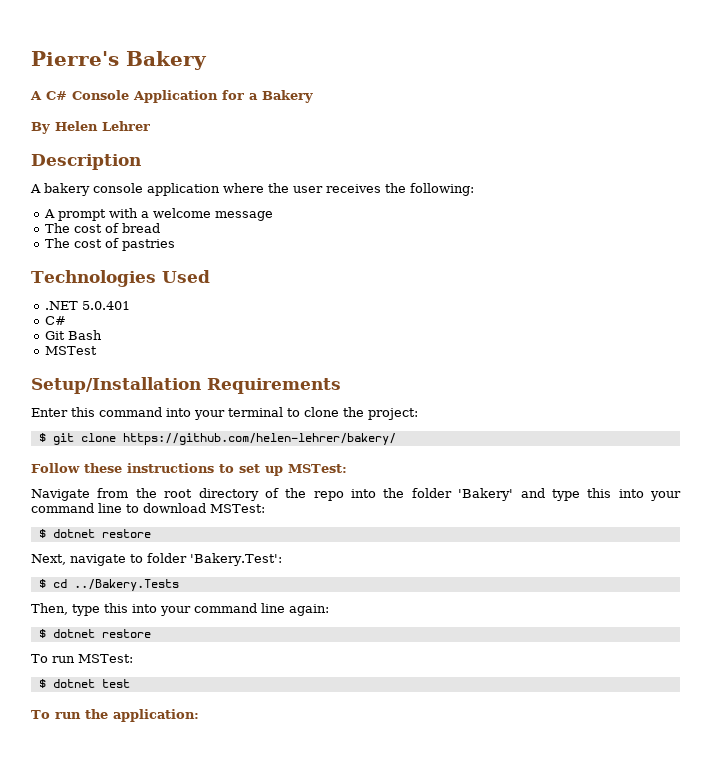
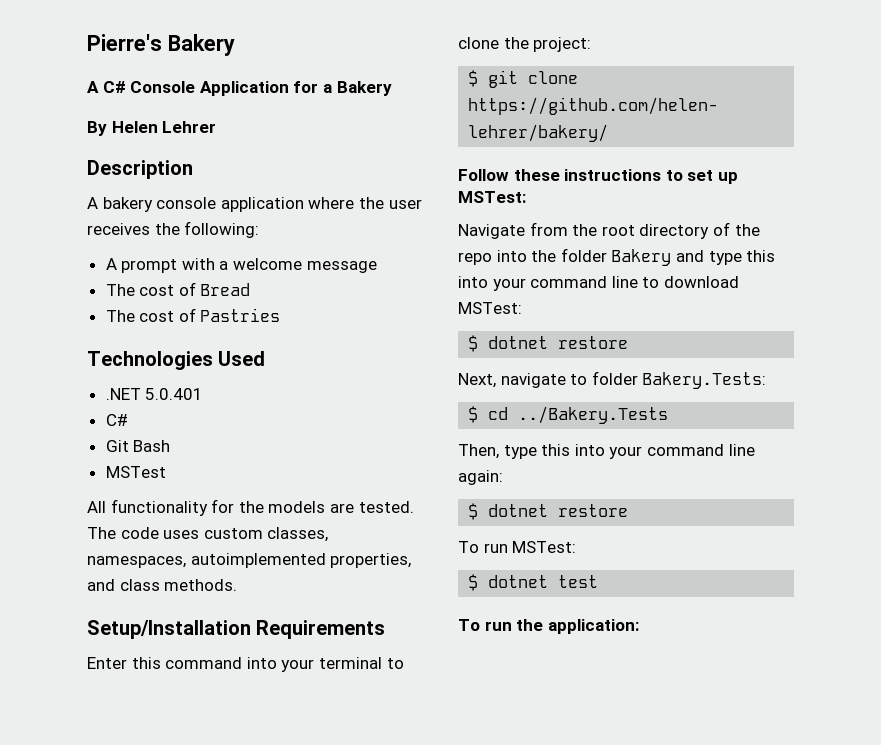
- The cost of bread
- The cost of pastries
+ The cost of Bread
+ The cost of Pastries
+ All functionality for the models are tested. The code uses custom classes, namespaces, autoimplemented properties, and class methods.
- Navigate from the root directory of the repo into the folder 'Bakery' and type this into your command line to download MSTest:
+ Navigate from the root directory of the repo into the folder Bakery and type this into your command line to download MSTest:
- Next, navigate to folder 'Bakery.Test':
+ Next, navigate to folder Bakery.Tests:

